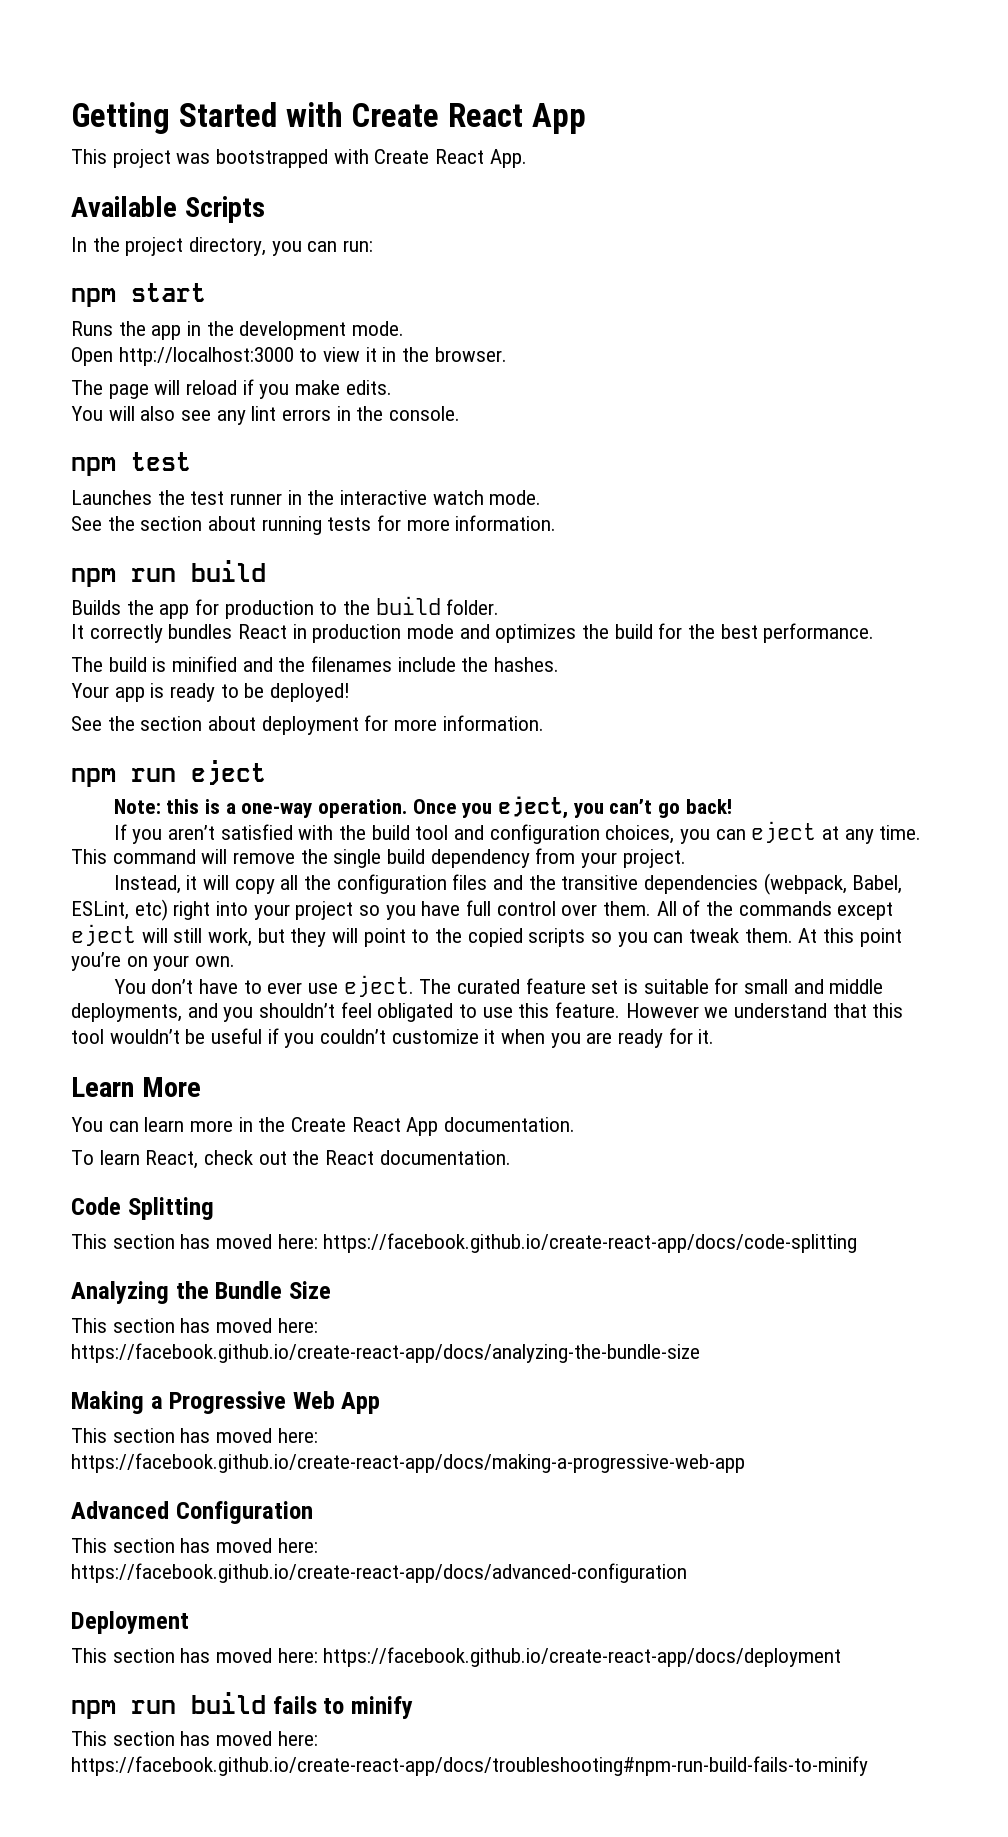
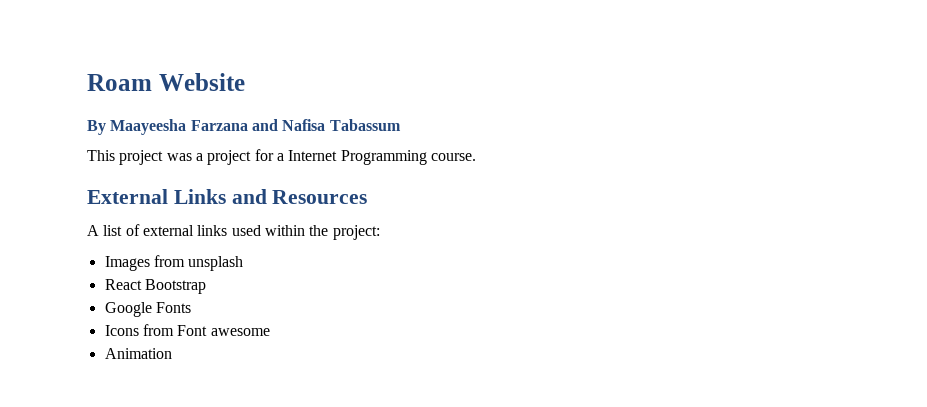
- Getting Started with Create React App
- This project was bootstrapped with Create React App.
- Available Scripts
- In the project directory, you can run:
- npm start
- Runs the app in the development mode.
- Open http://localhost:3000 to view it in the browser.
- The page will reload if you make edits.
- You will also see any lint errors in the console.
- npm test
- Launches the test runner in the interactive watch mode.
- See the section about running tests for more information.
- npm run build
- Builds the app for production to the build folder.
- It correctly bundles React in production mode and optimizes the build for the best performance.
- The build is minified and the filenames include the hashes.
- Your app is ready to be deployed!
- See the section about deployment for more information.
- npm run eject
- Note: this is a one-way operation. Once you eject, you can’t go back!
- If you aren’t satisfied with the build tool and configuration choices, you can eject at any time. This command will remove the single build dependency from your project.
- Instead, it will copy all the configuration files and the transitive dependencies (webpack, Babel, ESLint, etc) right into your project so you have full control over them. All of the commands except eject will still work, but they will point to the copied scripts so you can tweak them. At this point you’re on your own.
- You don’t have to ever use eject. The curated feature set is suitable for small and middle deployments, and you shouldn’t feel obligated to use this feature. However we understand that this tool wouldn’t be useful if you couldn’t customize it when you are ready for it.
- Learn More
- You can learn more in the Create React App documentation.
- To learn React, check out the React documentation.
- Code Splitting
- This section has moved here: https://facebook.github.io/create-react-app/docs/code-splitting
- Analyzing the Bundle Size
- This section has moved here: https://facebook.github.io/create-react-app/docs/analyzing-the-bundle-size
- Making a Progressive Web App
- This section has moved here: https://facebook.github.io/create-react-app/docs/making-a-progressive-web-app
- Advanced Configuration
- This section has moved here: https://facebook.github.io/create-react-app/docs/advanced-configuration
- Deployment
- This section has moved here: https://facebook.github.io/create-react-app/docs/deployment
- npm run build fails to minify
- This section has moved here: https://facebook.github.io/create-react-app/docs/troubleshooting#npm-run-build-fails-to-minify
+ Roam Website
+ By Maayeesha Farzana and Nafisa Tabassum
+ This project was a project for a Internet Programming course.
+ External Links and Resources
+ A list of external links used within the project:
+ Images from unsplash
+ React Bootstrap
+ Google Fonts
+ Icons from Font awesome
+ Animation

